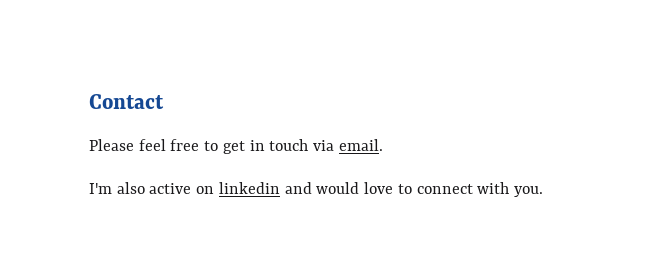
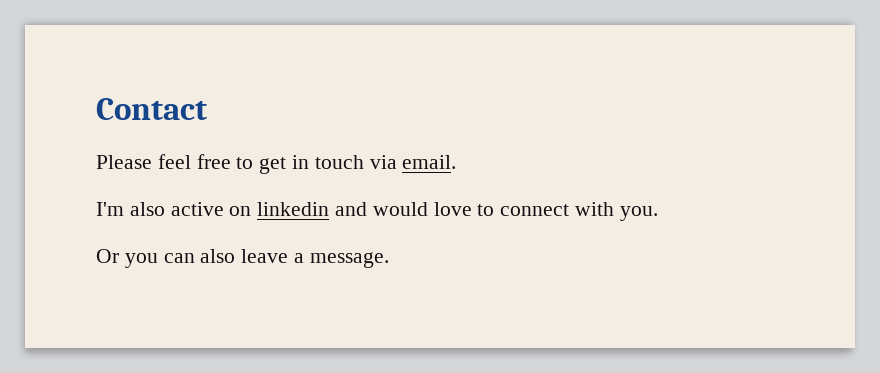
+ Or you can also leave a message.

